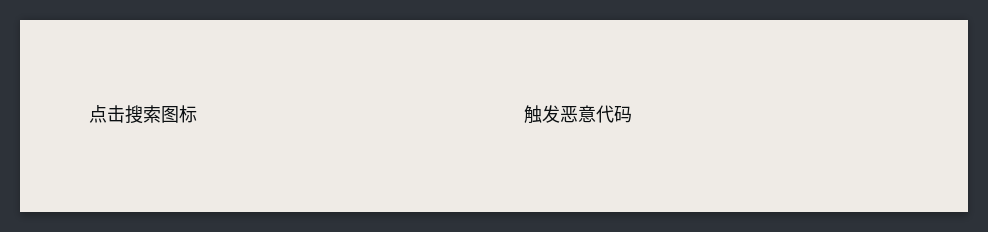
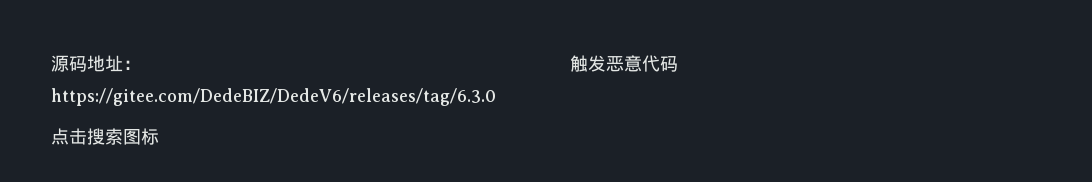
+ 源码地址：https://gitee.com/DedeBIZ/DedeV6/releases/tag/6.3.0

